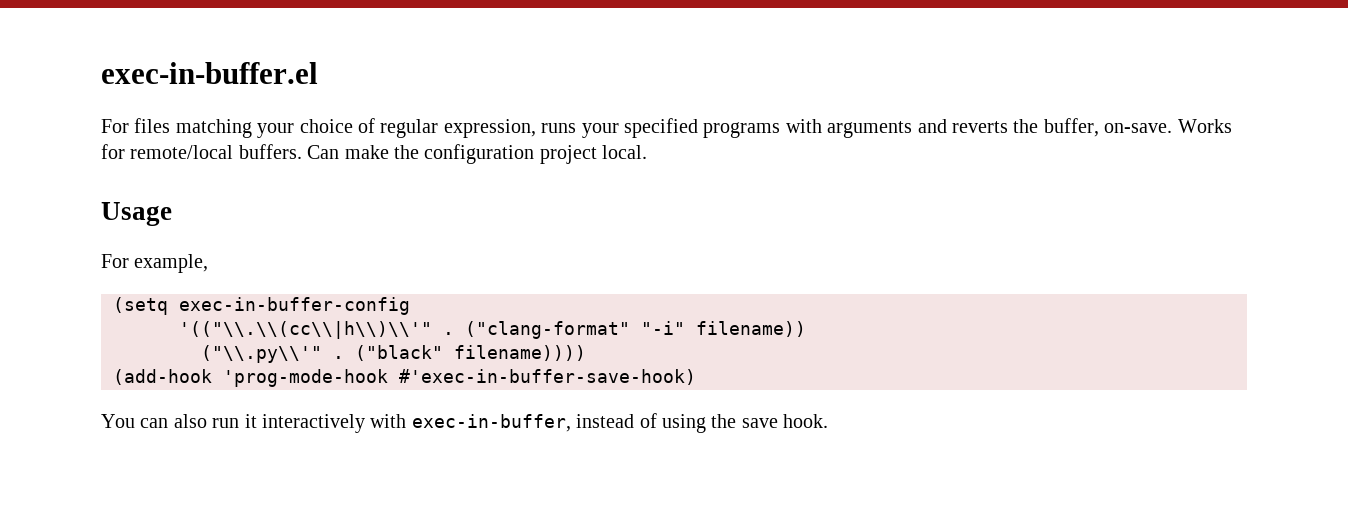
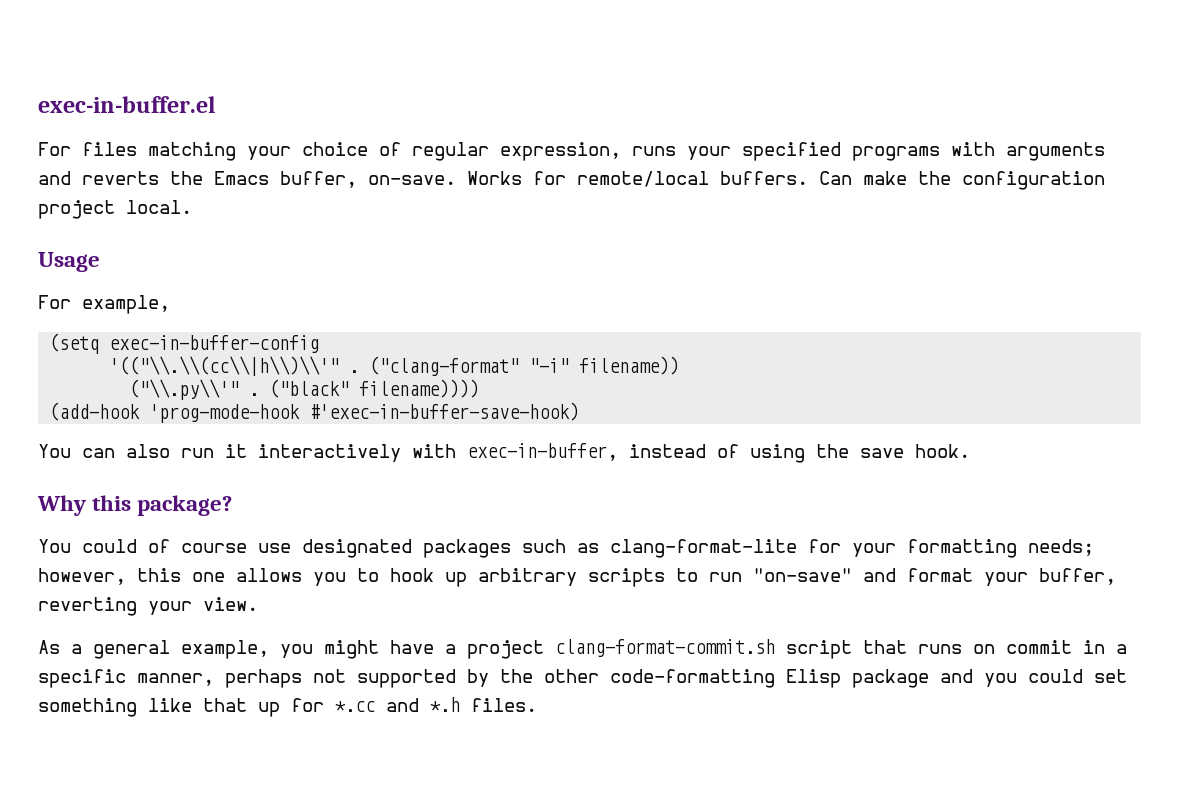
- For files matching your choice of regular expression, runs your specified programs with arguments and reverts the buffer, on-save.
+ For files matching your choice of regular expression, runs your specified programs with arguments and reverts the Emacs buffer, on-save.
+ Why this package?
+ You could of course use designated packages such as clang-format-lite for your formatting needs; however, this one allows you to hook up arbitrary scripts to run "on-save" and format your buffer, reverting your view.
+ As a general example, you might have a project clang-format-commit.sh script that runs on commit in a specific manner, perhaps not supported by the other code-formatting Elisp package and you could set something like that up for *.cc and *.h files.

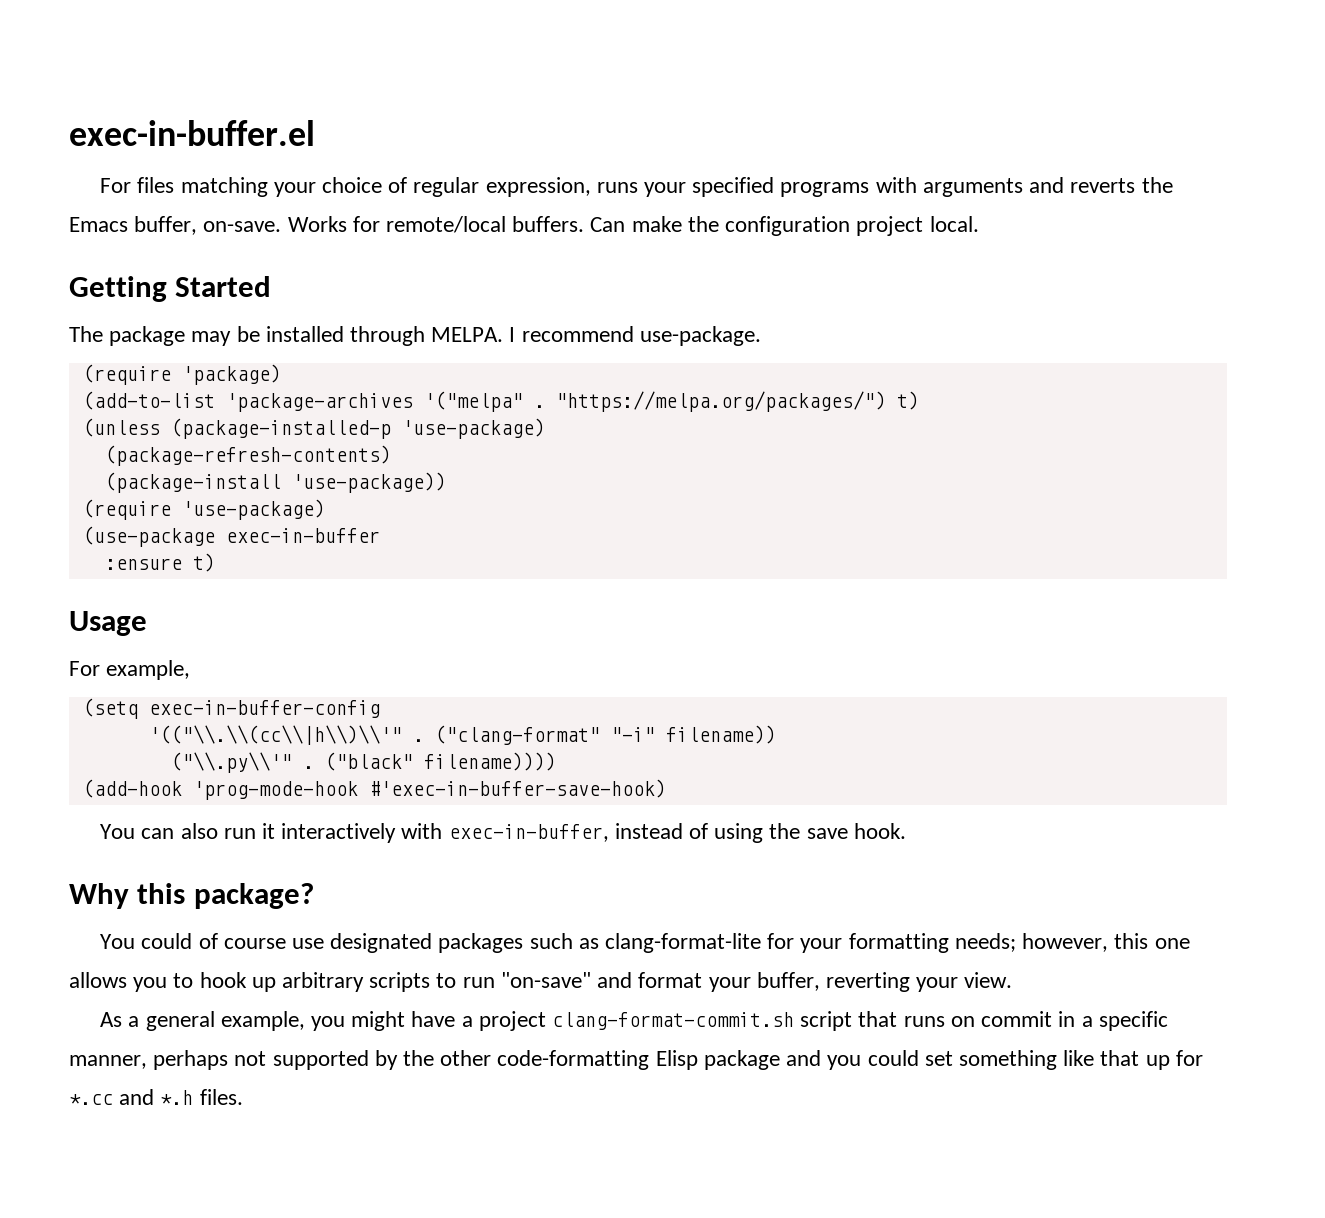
+ Getting Started
+ The package may be installed through MELPA. I recommend use-package.
+ (require 'package)
+ (add-to-list 'package-archives '("melpa" . "https://melpa.org/packages/") t)
+ (unless (package-installed-p 'use-package)
+ (package-refresh-contents)
+ (package-install 'use-package))
+ (require 'use-package)
+ (use-package exec-in-buffer
+ :ensure t)

